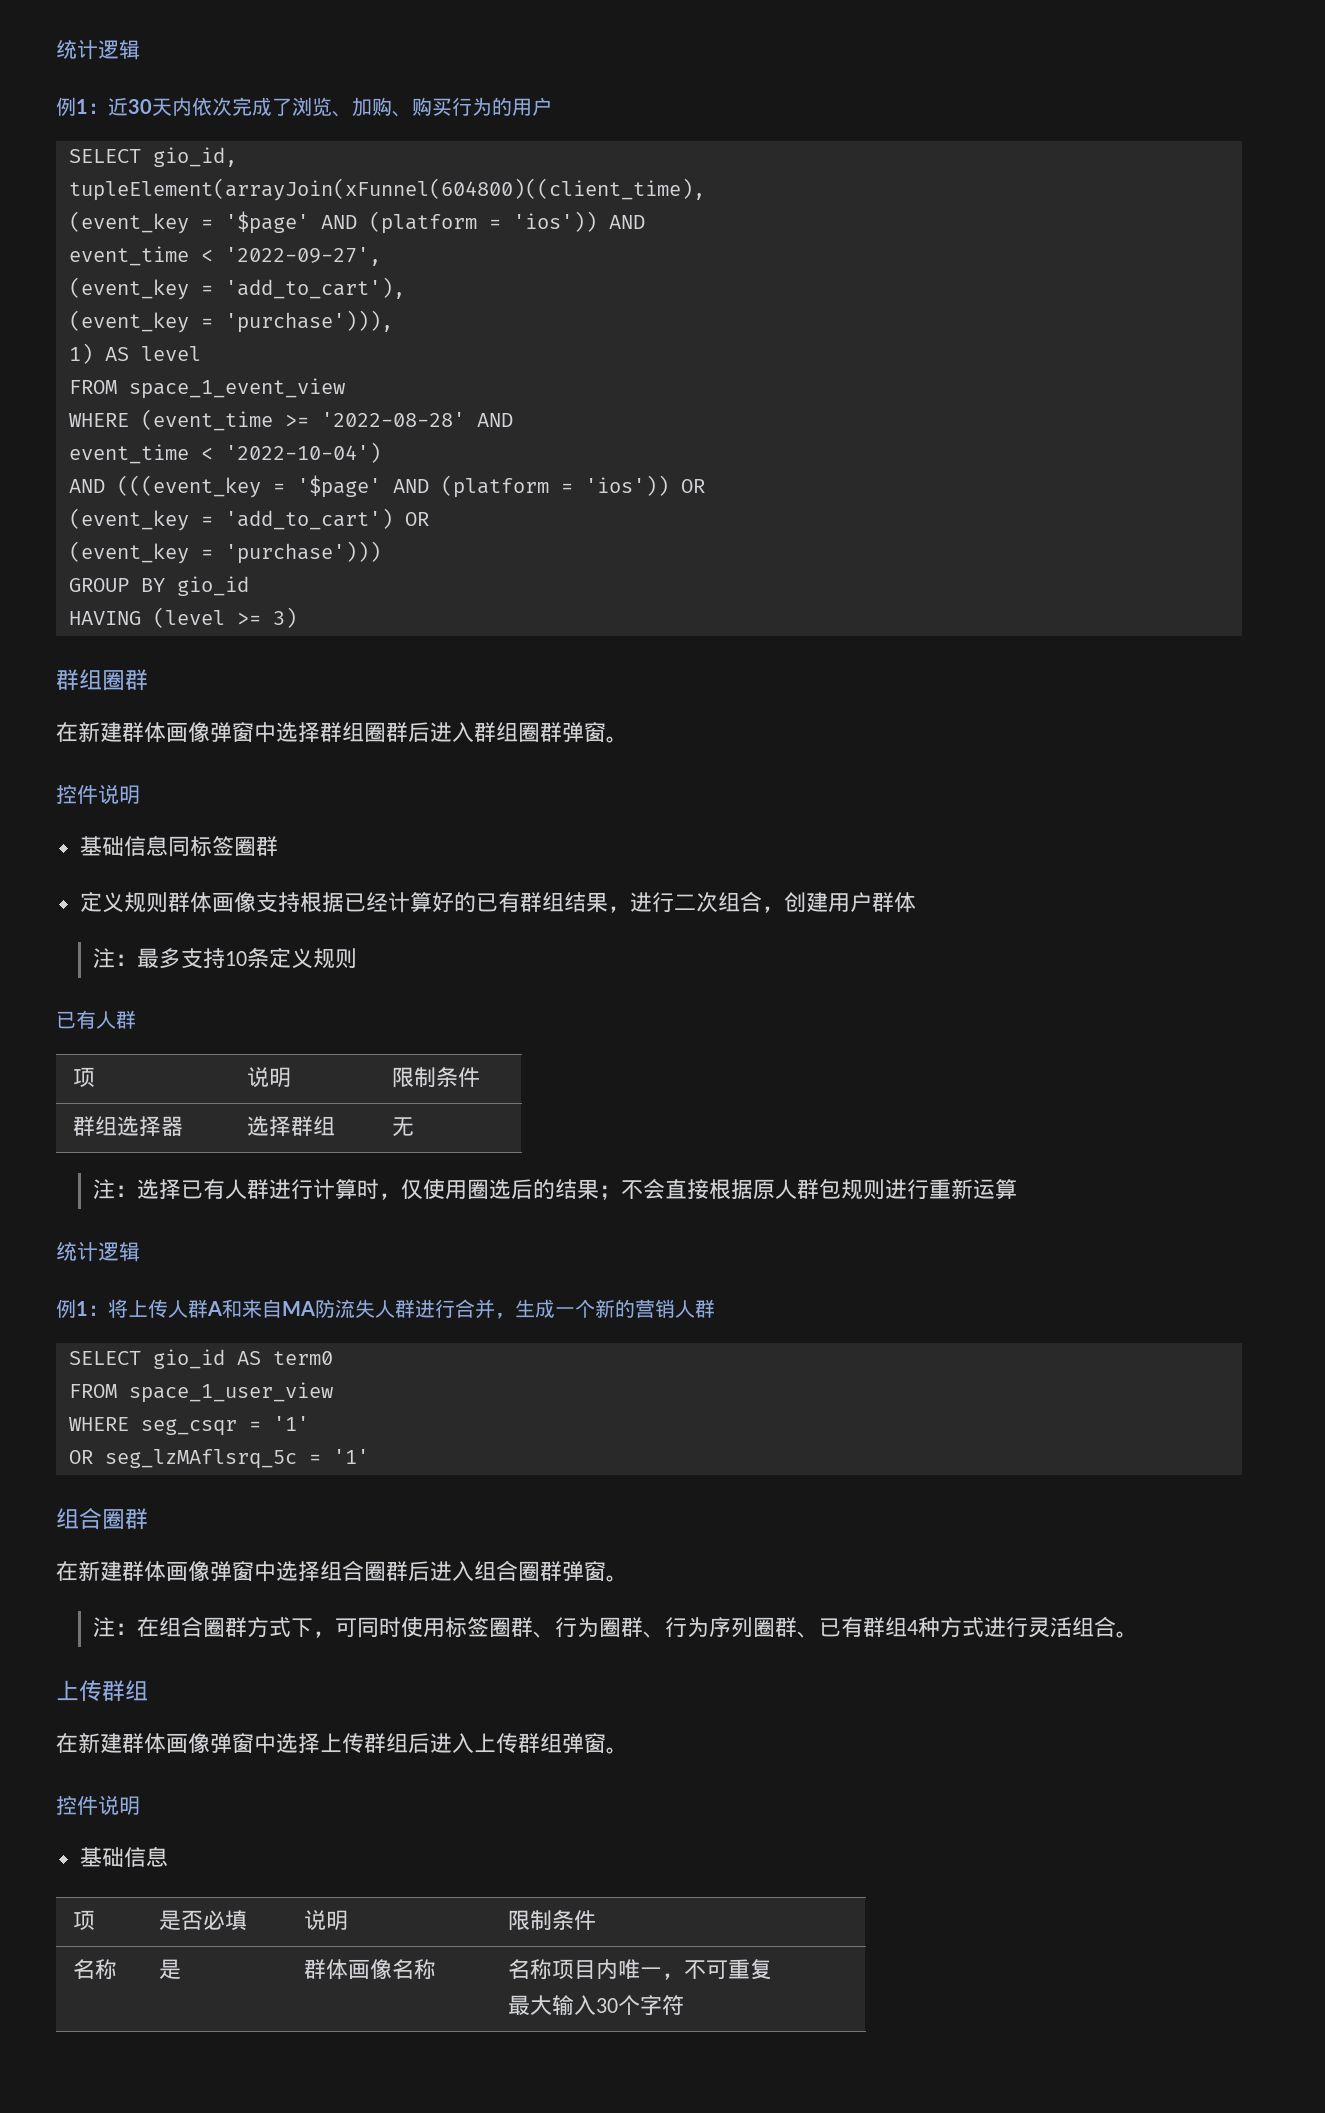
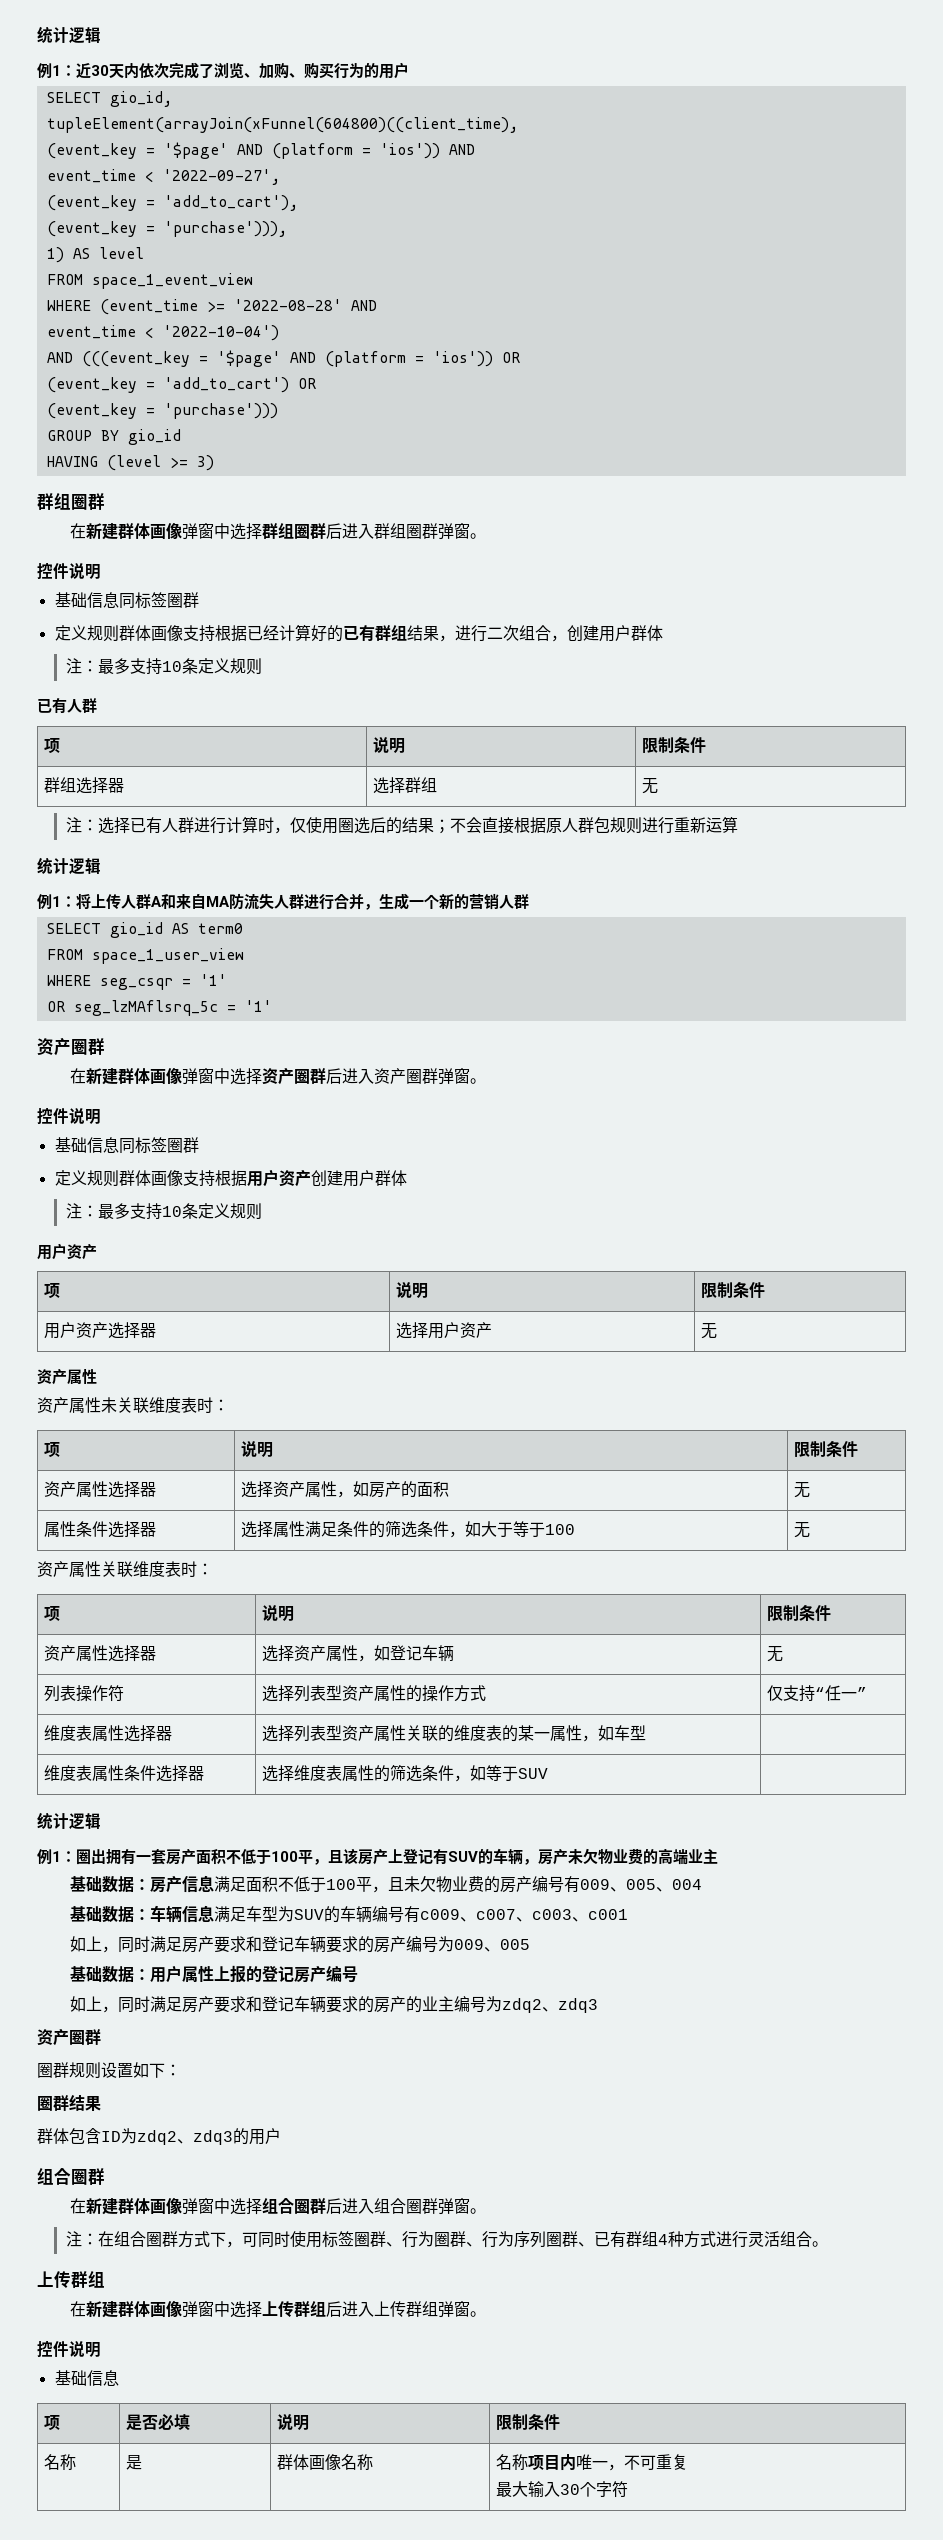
  OR seg_lzMAflsrq_5c = '1'
+ 资产圈群
+ 在新建群体画像弹窗中选择资产圈群后进入资产圈群弹窗。
+ 控件说明
+ 基础信息同标签圈群
+ 定义规则群体画像支持根据用户资产创建用户群体
+ 注：最多支持10条定义规则
+ 用户资产
+ 项 | 说明 | 限制条件
+ 用户资产选择器 | 选择用户资产 | 无
+ 资产属性
+ 资产属性未关联维度表时：
+ 项 | 说明 | 限制条件
+ 资产属性选择器 | 选择资产属性，如房产的面积 | 无
+ 属性条件选择器 | 选择属性满足条件的筛选条件，如大于等于100 | 无
+ 资产属性关联维度表时：
+ 项 | 说明 | 限制条件
+ 资产属性选择器 | 选择资产属性，如登记车辆 | 无
+ 列表操作符 | 选择列表型资产属性的操作方式 | 仅支持“任一”
+ 维度表属性选择器 | 选择列表型资产属性关联的维度表的某一属性，如车型 |
+ 维度表属性条件选择器 | 选择维度表属性的筛选条件，如等于SUV |
+ 统计逻辑
+ 例1：圈出拥有一套房产面积不低于100平，且该房产上登记有SUV的车辆，房产未欠物业费的高端业主
+ 基础数据：房产信息满足面积不低于100平，且未欠物业费的房产编号有009、005、004
+ 基础数据：车辆信息满足车型为SUV的车辆编号有c009、c007、c003、c001
+ 如上，同时满足房产要求和登记车辆要求的房产编号为009、005
+ 基础数据：用户属性上报的登记房产编号
+ 如上，同时满足房产要求和登记车辆要求的房产的业主编号为zdq2、zdq3
+ 资产圈群
+ 圈群规则设置如下：
+ 圈群结果
+ 群体包含ID为zdq2、zdq3的用户

